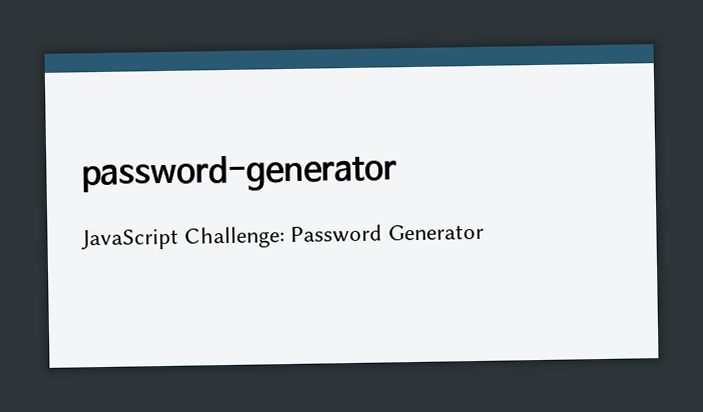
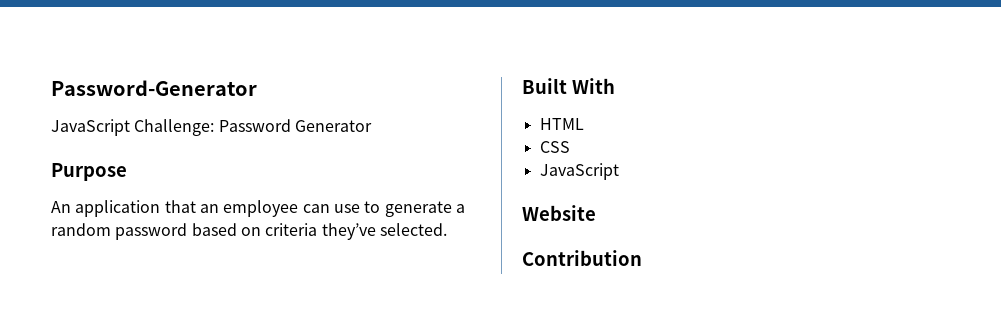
- password-generator
+ Password-Generator
+ Purpose
+ An application that an employee can use to generate a random password based on criteria they’ve selected.
+ Built With
+ HTML
+ CSS
+ JavaScript
+ Website
+ Contribution

